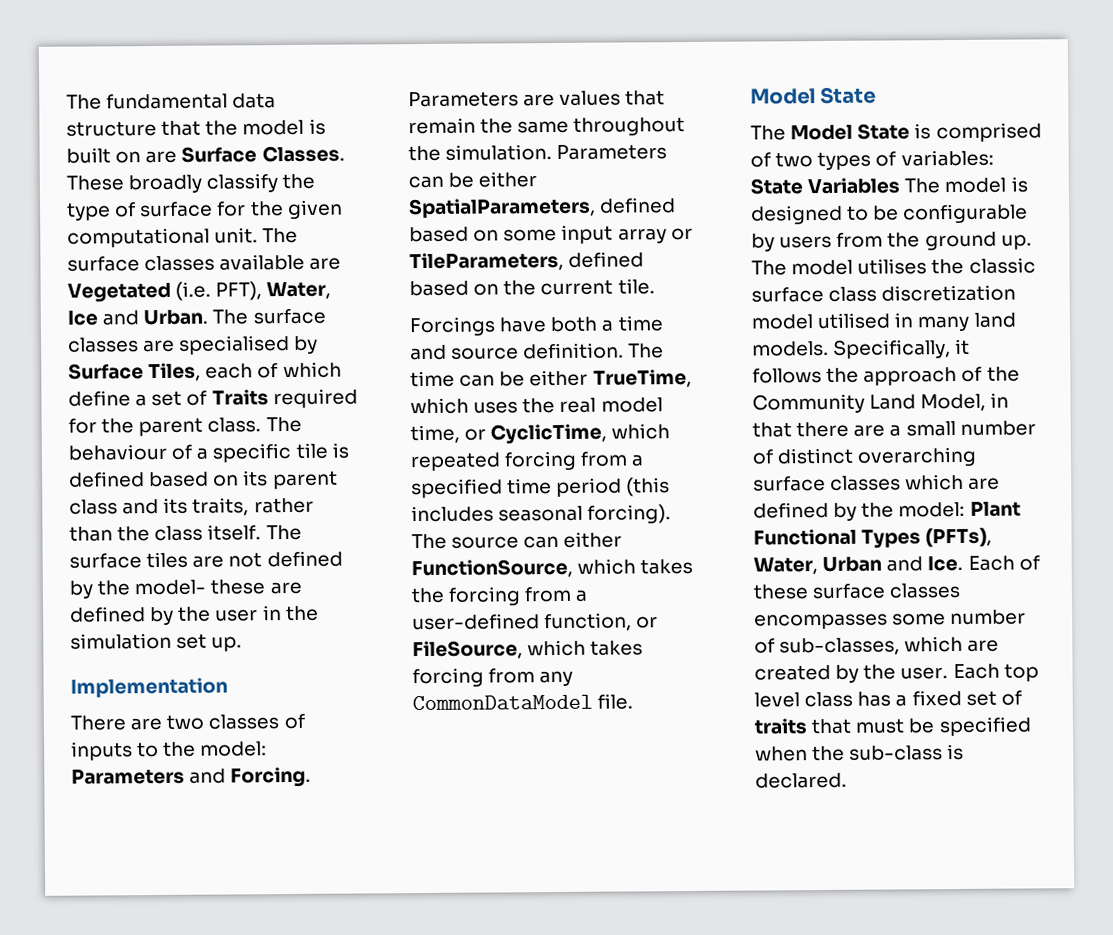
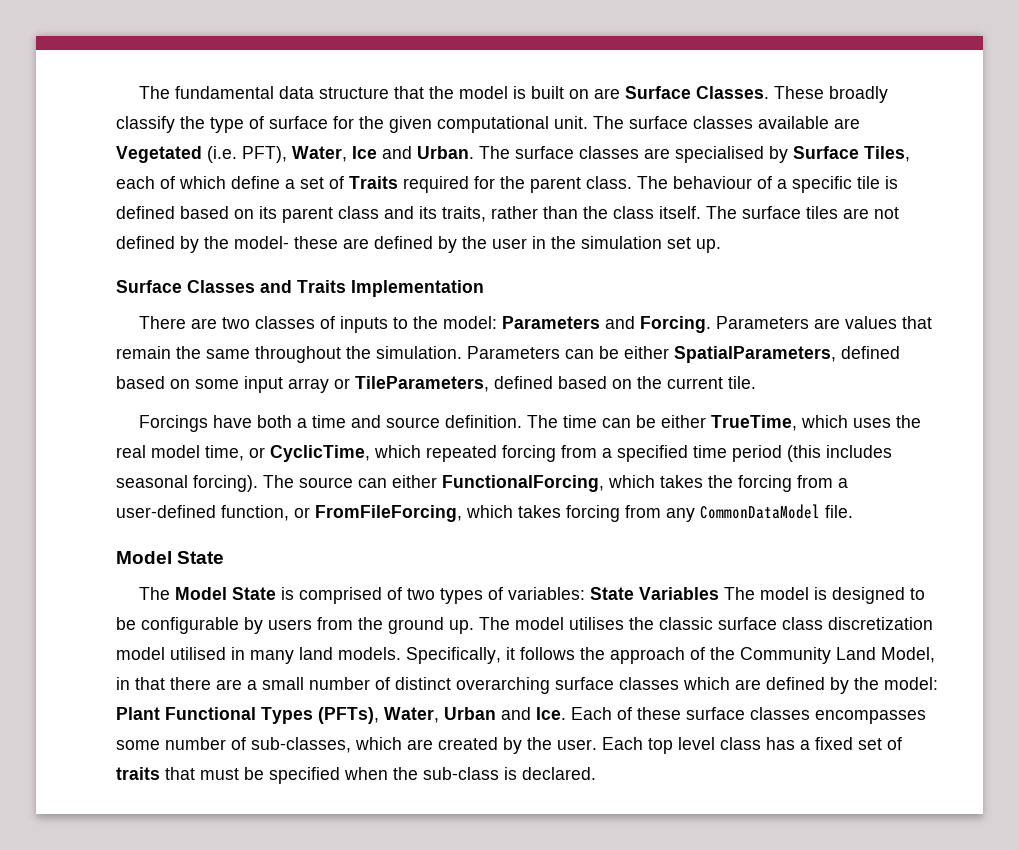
- Implementation
+ Surface Classes and Traits Implementation
- The source can either FunctionSource, which takes the forcing from a user-defined function, or FileSource, which takes forcing from any CommonDataModel file.
+ The source can either FunctionalForcing, which takes the forcing from a user-defined function, or FromFileForcing, which takes forcing from any CommonDataModel file.

